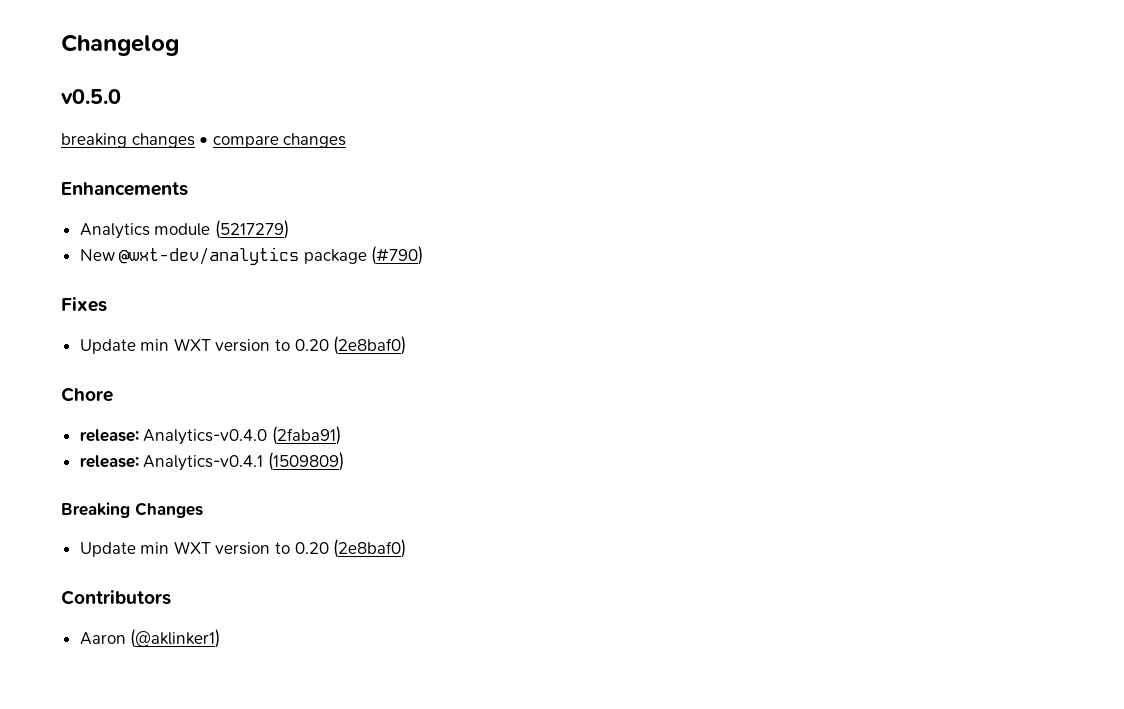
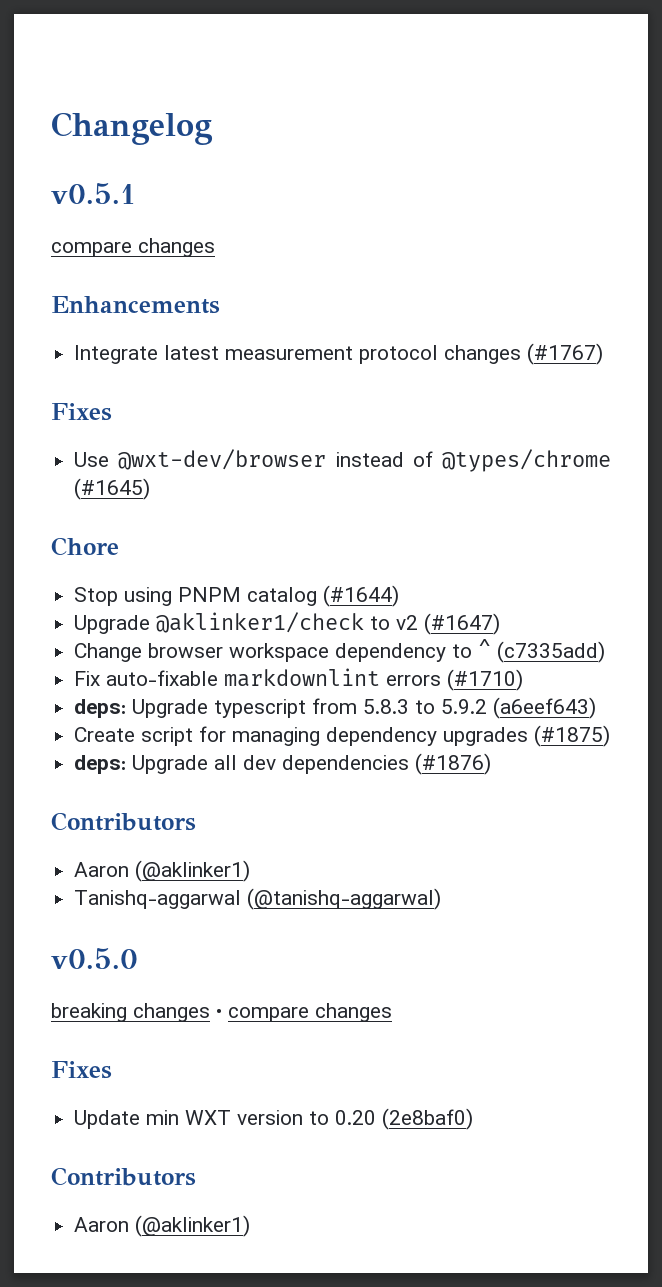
+ v0.5.1
+ compare changes
+ Enhancements
+ Integrate latest measurement protocol changes (#1767)
+ Fixes
+ Use @wxt-dev/browser instead of @types/chrome (#1645)
+ Chore
+ Stop using PNPM catalog (#1644)
+ Upgrade @aklinker1/check to v2 (#1647)
+ Change browser workspace dependency to ^ (c7335add)
+ Fix auto-fixable markdownlint errors (#1710)
+ deps: Upgrade typescript from 5.8.3 to 5.9.2 (a6eef643)
+ Create script for managing dependency upgrades (#1875)
+ deps: Upgrade all dev dependencies (#1876)
+ Contributors
+ Aaron (@aklinker1)
+ Tanishq-aggarwal (@tanishq-aggarwal)
- Enhancements
- Analytics module (5217279)
- New @wxt-dev/analytics package (#790)
- Chore
- release: Analytics-v0.4.0 (2faba91)
- release: Analytics-v0.4.1 (1509809)
- Breaking Changes
- Update min WXT version to 0.20 (2e8baf0)

